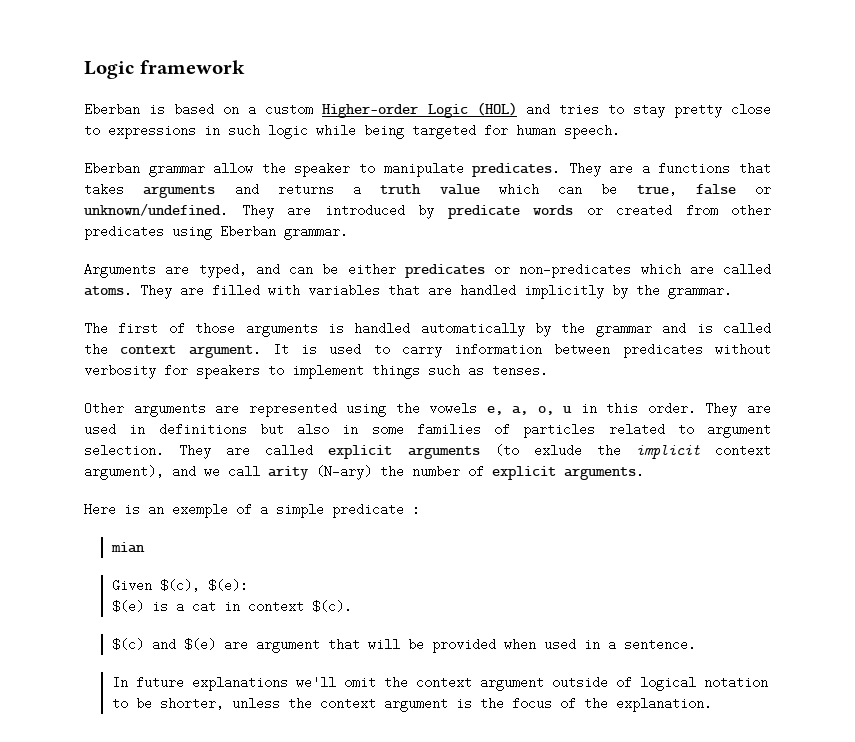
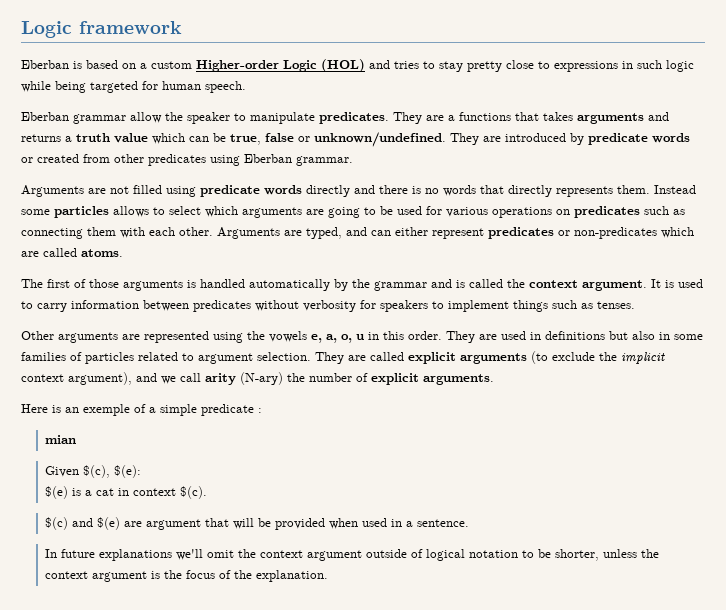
- Arguments are typed, and can be either predicates or non-predicates which are called atoms. They are filled with variables that are handled implicitly by the grammar.
+ Arguments are not filled using predicate words directly and there is no words that directly represents them. Instead some particles allows to select which arguments are going to be used for various operations on predicates such as connecting them with each other. Arguments are typed, and can either represent predicates or non-predicates which are called atoms.
- They are called explicit arguments (to exlude the implicit context argument), and we call arity (N-ary) the number of explicit arguments.
+ They are called explicit arguments (to exclude the implicit context argument), and we call arity (N-ary) the number of explicit arguments.

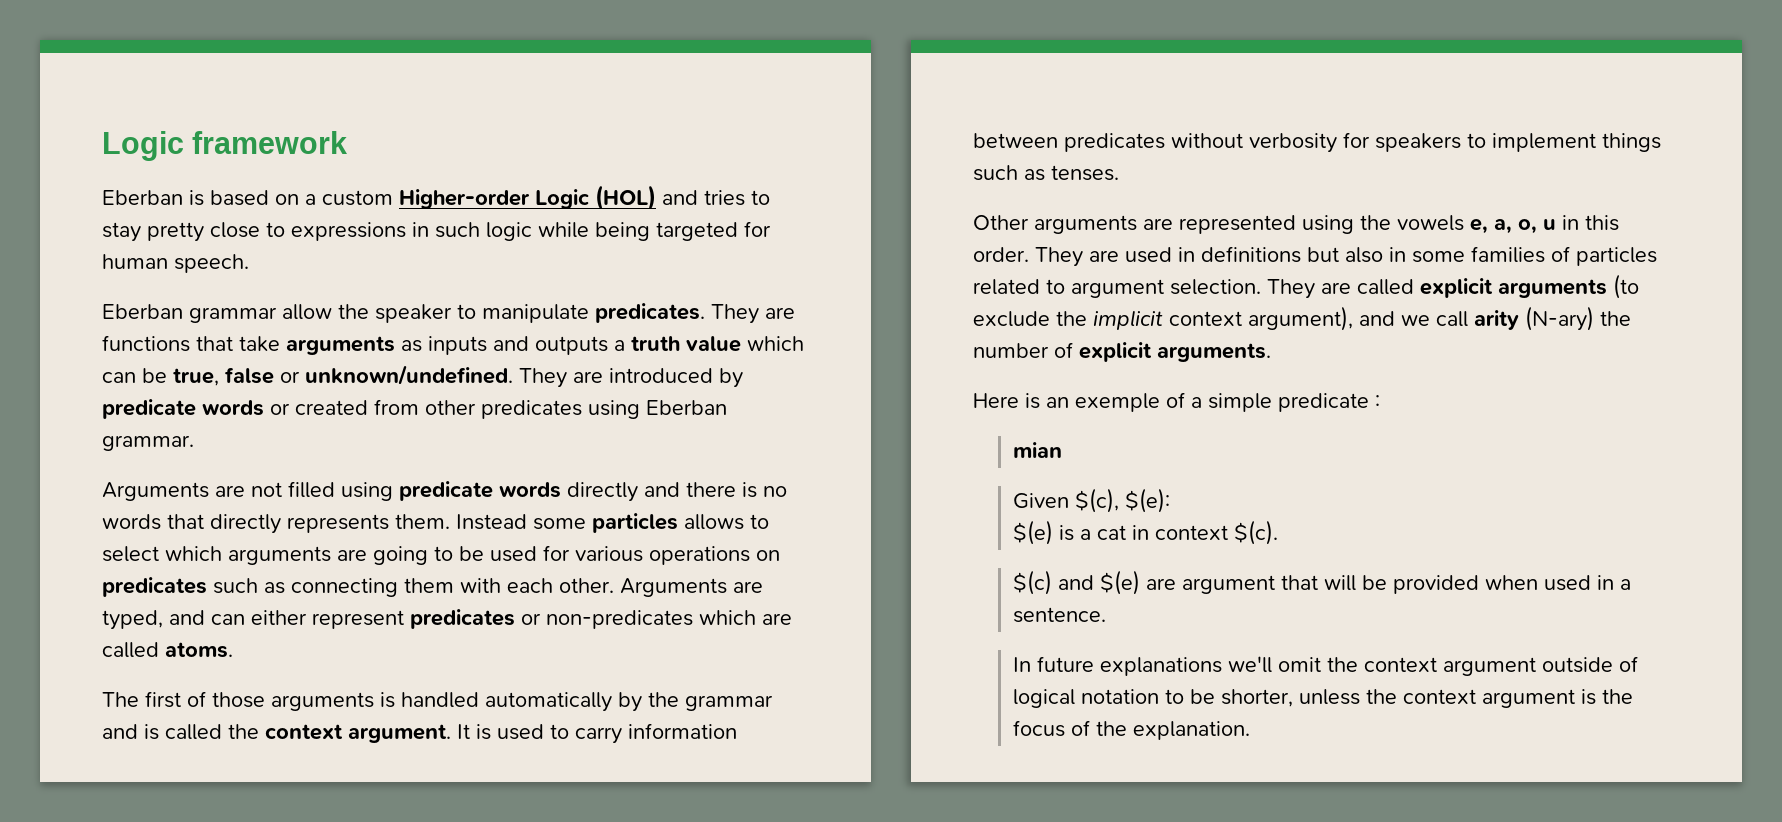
- They are a functions that takes arguments and returns a truth value which can be true, false or unknown/undefined.
+ They are functions that take arguments as inputs and outputs a truth value which can be true, false or unknown/undefined.

